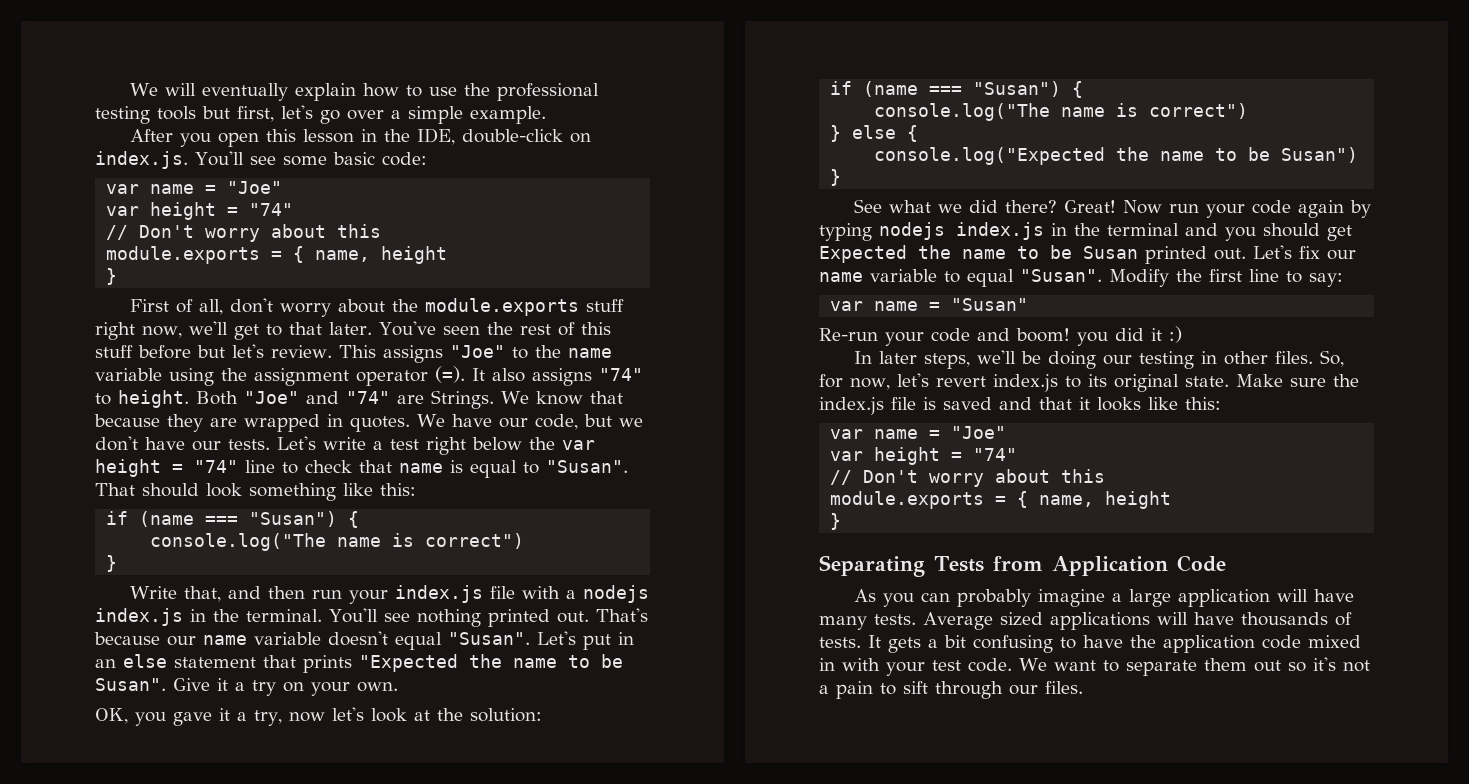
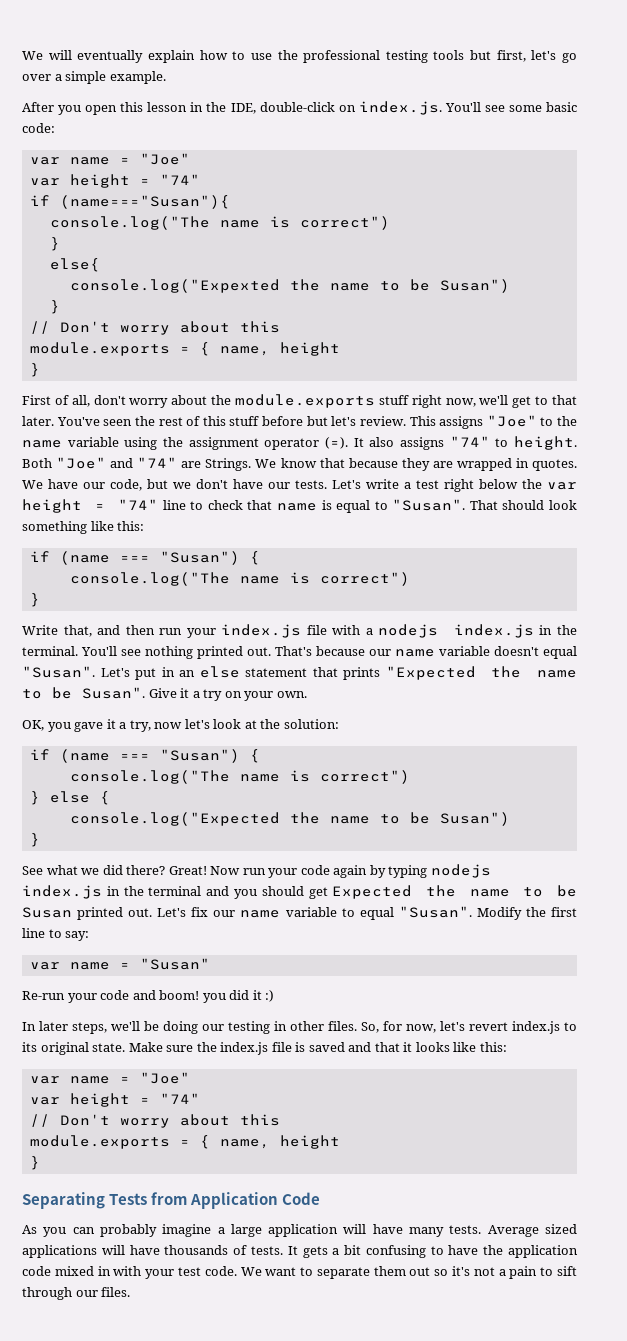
+ if (name==="Susan"){
+ console.log("The name is correct")
+ }
+ else{
+ console.log("Expexted the name to be Susan")
+ }

